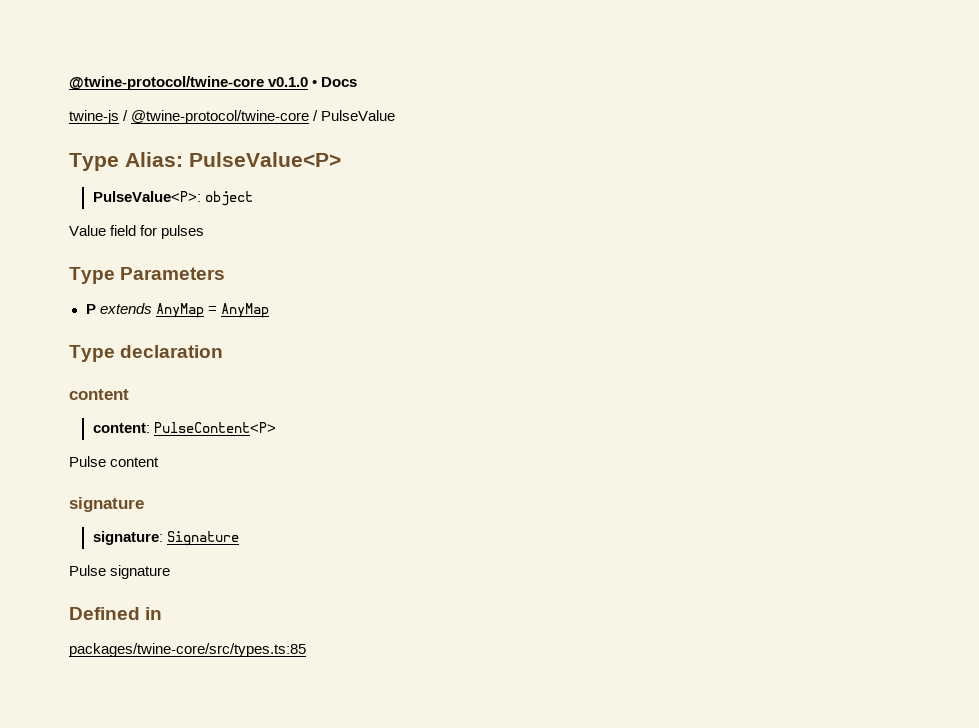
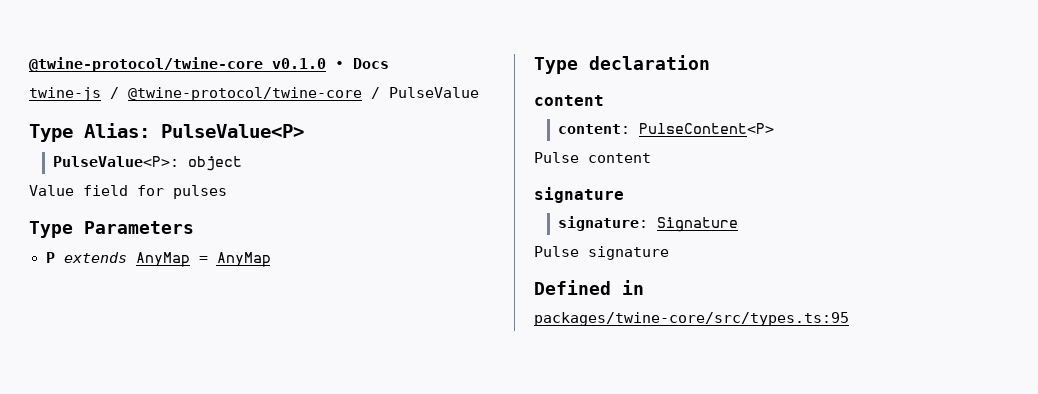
- packages/twine-core/src/types.ts:85
+ packages/twine-core/src/types.ts:95

